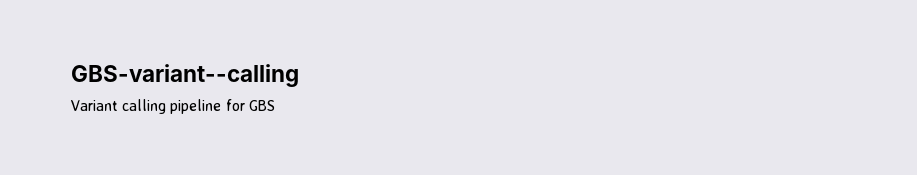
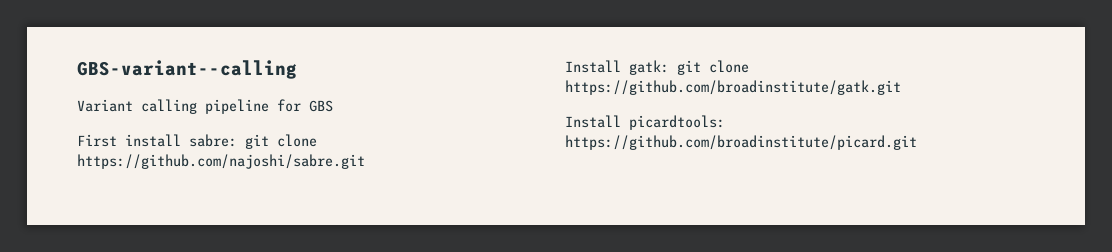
+ First install sabre: git clone https://github.com/najoshi/sabre.git
+ Install gatk: git clone https://github.com/broadinstitute/gatk.git
+ Install picardtools: https://github.com/broadinstitute/picard.git

